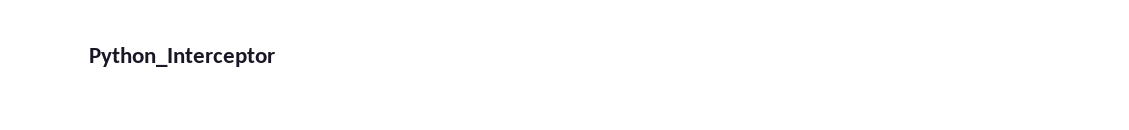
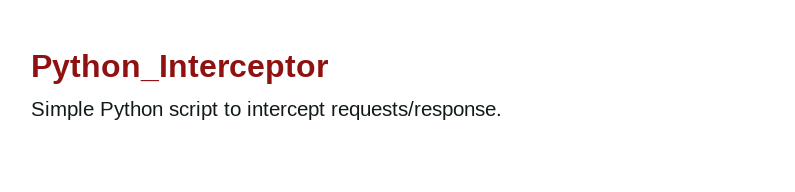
+ Simple Python script to intercept requests/response.

